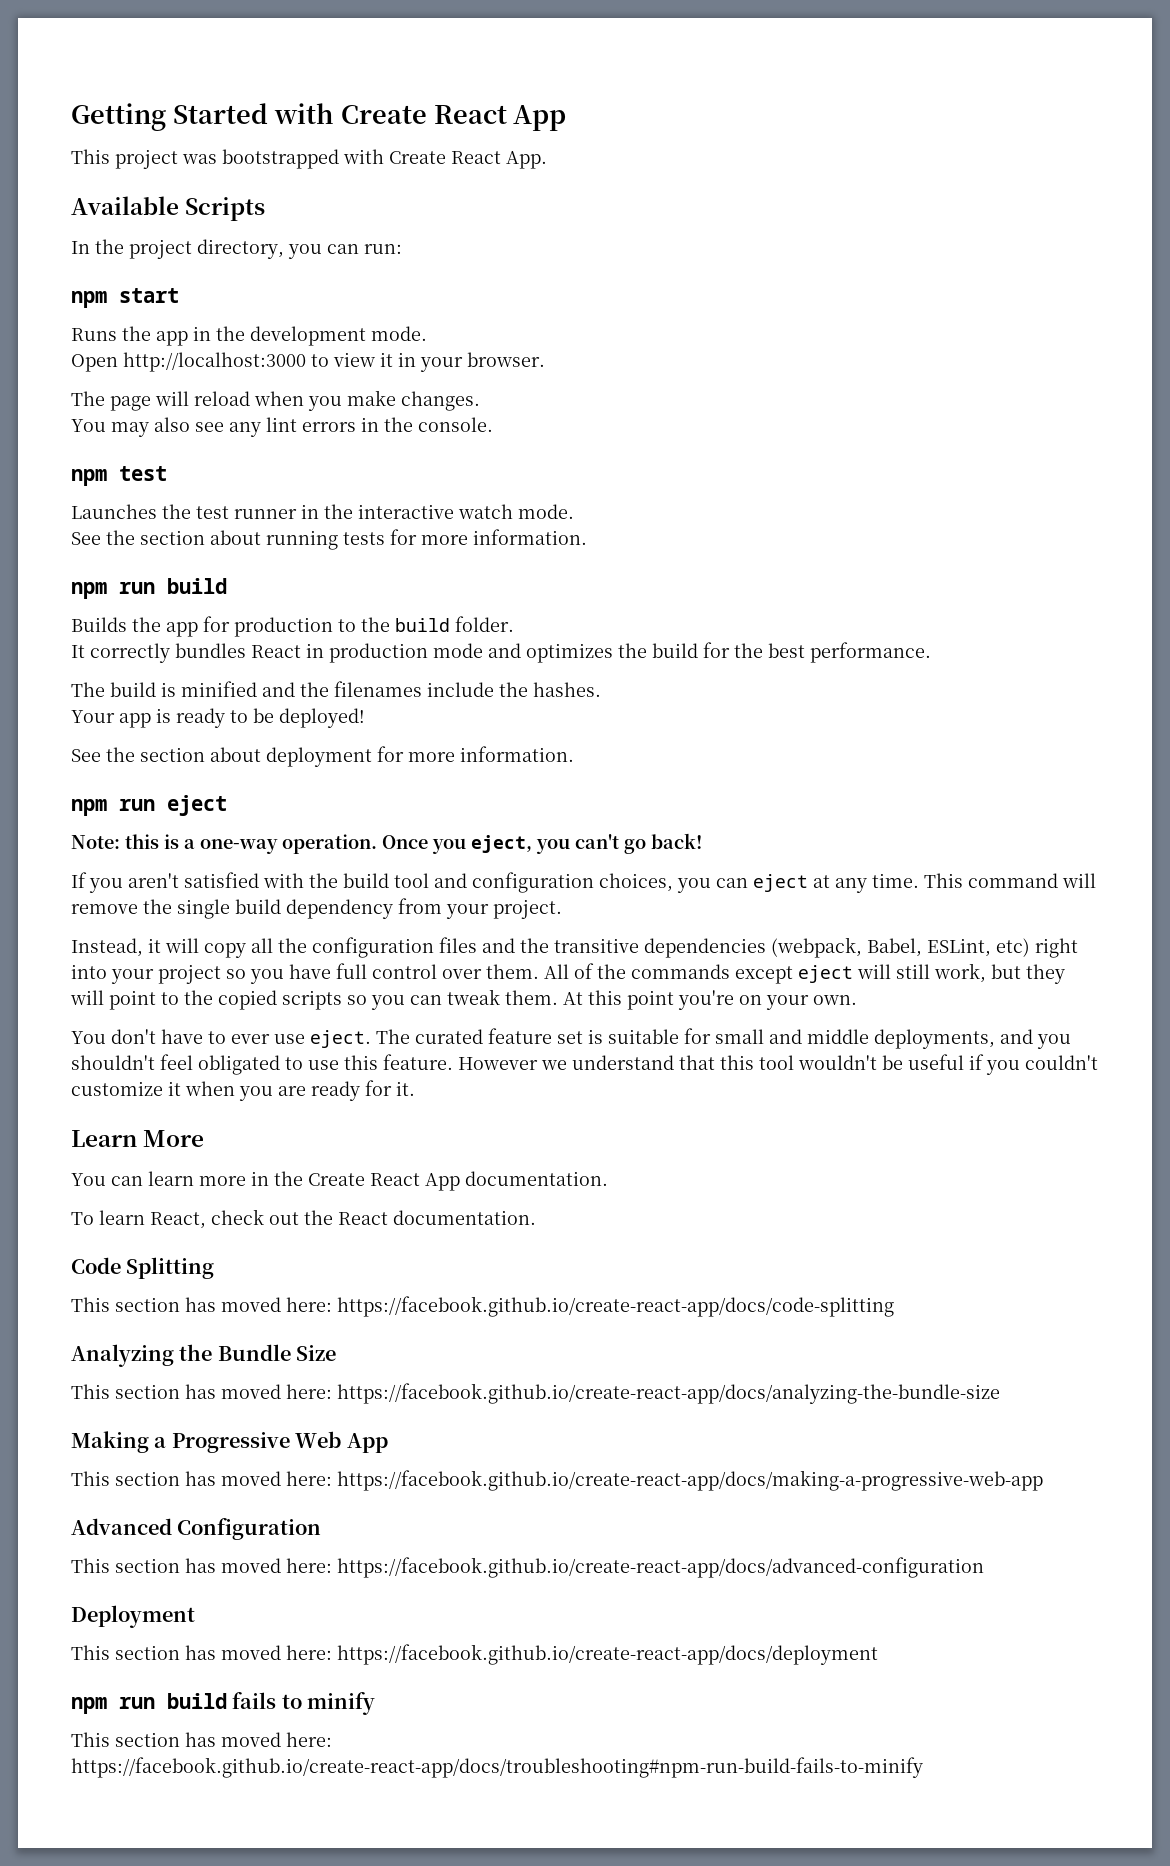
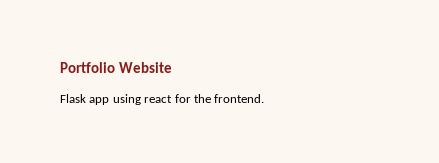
- Getting Started with Create React App
- This project was bootstrapped with Create React App.
- Available Scripts
- In the project directory, you can run:
- npm start
- Runs the app in the development mode.
- Open http://localhost:3000 to view it in your browser.
- The page will reload when you make changes.
- You may also see any lint errors in the console.
- npm test
- Launches the test runner in the interactive watch mode.
- See the section about running tests for more information.
- npm run build
- Builds the app for production to the build folder.
- It correctly bundles React in production mode and optimizes the build for the best performance.
- The build is minified and the filenames include the hashes.
- Your app is ready to be deployed!
- See the section about deployment for more information.
- npm run eject
- Note: this is a one-way operation. Once you eject, you can't go back!
- If you aren't satisfied with the build tool and configuration choices, you can eject at any time. This command will remove the single build dependency from your project.
- Instead, it will copy all the configuration files and the transitive dependencies (webpack, Babel, ESLint, etc) right into your project so you have full control over them. All of the commands except eject will still work, but they will point to the copied scripts so you can tweak them. At this point you're on your own.
- You don't have to ever use eject. The curated feature set is suitable for small and middle deployments, and you shouldn't feel obligated to use this feature. However we understand that this tool wouldn't be useful if you couldn't customize it when you are ready for it.
- Learn More
- You can learn more in the Create React App documentation.
- To learn React, check out the React documentation.
- Code Splitting
- This section has moved here: https://facebook.github.io/create-react-app/docs/code-splitting
- Analyzing the Bundle Size
- This section has moved here: https://facebook.github.io/create-react-app/docs/analyzing-the-bundle-size
- Making a Progressive Web App
- This section has moved here: https://facebook.github.io/create-react-app/docs/making-a-progressive-web-app
- Advanced Configuration
- This section has moved here: https://facebook.github.io/create-react-app/docs/advanced-configuration
- Deployment
- This section has moved here: https://facebook.github.io/create-react-app/docs/deployment
- npm run build fails to minify
- This section has moved here: https://facebook.github.io/create-react-app/docs/troubleshooting#npm-run-build-fails-to-minify
+ Portfolio Website
+ Flask app using react for the frontend.

